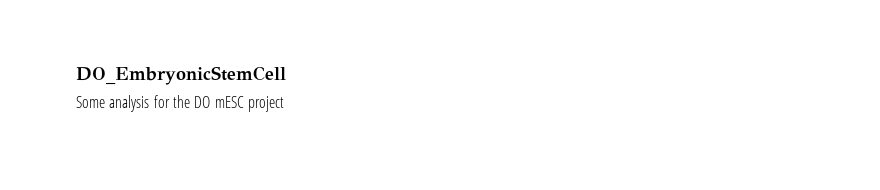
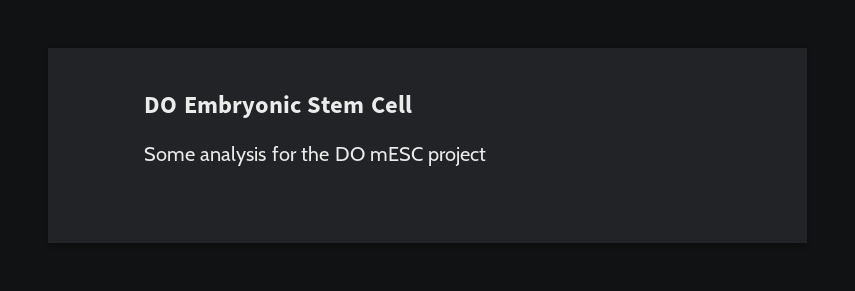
- DO_EmbryonicStemCell
+ DO Embryonic Stem Cell

